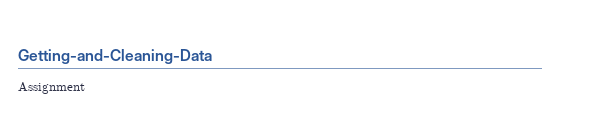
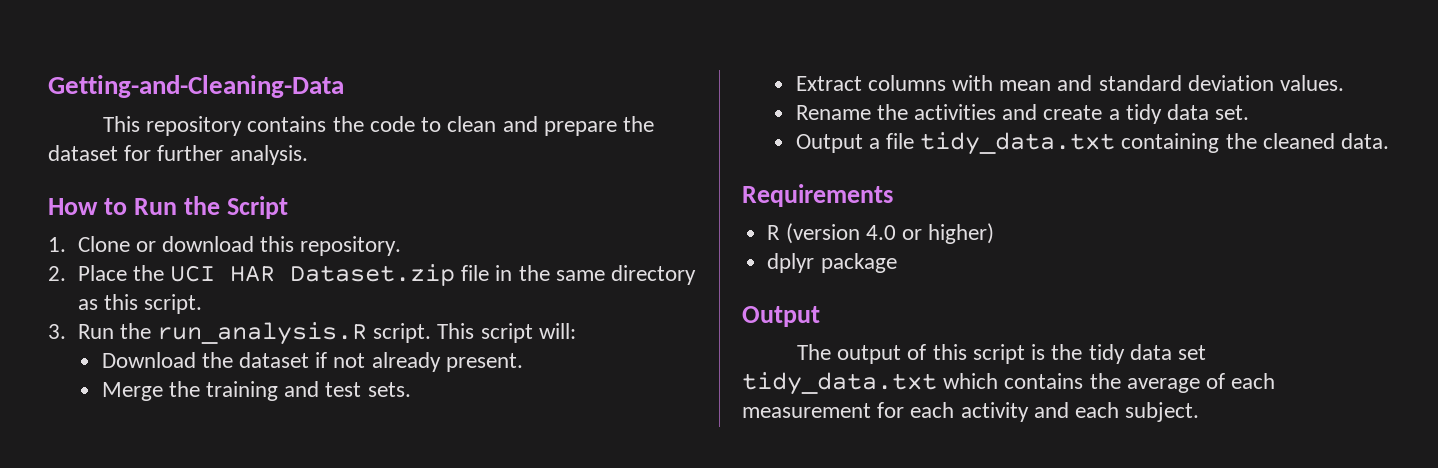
- Assignment
+ This repository contains the code to clean and prepare the dataset for further analysis.
+ How to Run the Script
+ 1. Clone or download this repository.
+ 2. Place the UCI HAR Dataset.zip file in the same directory as this script.
+ 3. Run the run_analysis.R script. This script will:
+ Download the dataset if not already present.
+ Merge the training and test sets.
+ Extract columns with mean and standard deviation values.
+ Rename the activities and create a tidy data set.
+ Output a file tidy_data.txt containing the cleaned data.
+ Requirements
+ R (version 4.0 or higher)
+ dplyr package
+ Output
+ The output of this script is the tidy data set tidy_data.txt which contains the average of each measurement for each activity and each subject.

